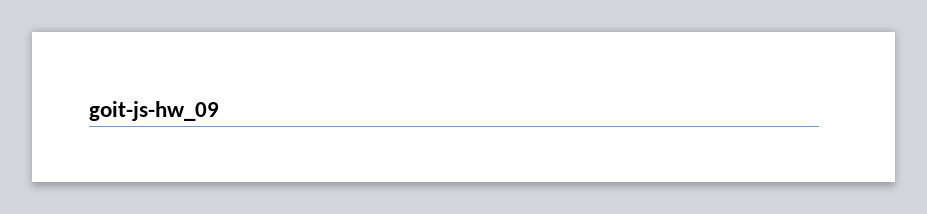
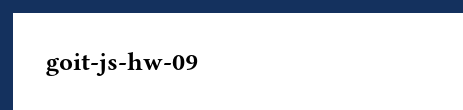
- goit-js-hw_09
+ goit-js-hw-09

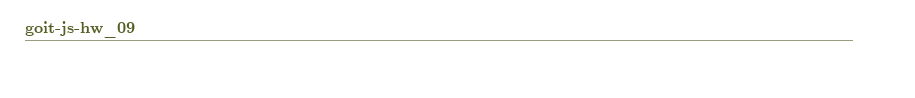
- goit-js-hw-09
+ goit-js-hw_09

